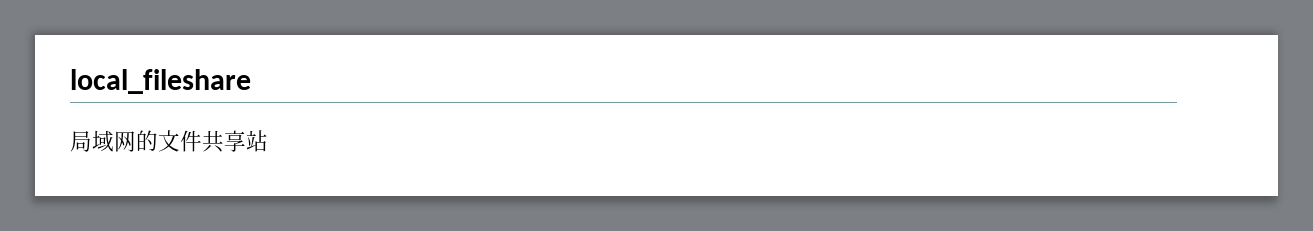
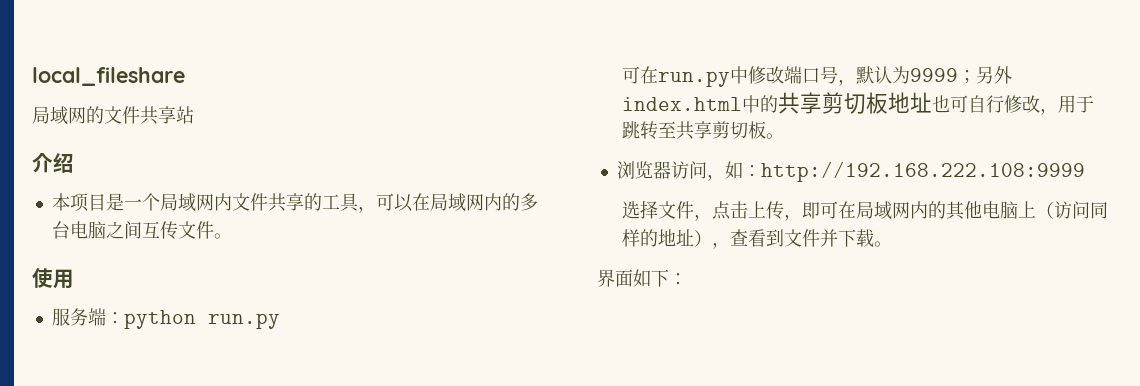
+ 介绍
+ 本项目是一个局域网内文件共享的工具，可以在局域网内的多台电脑之间互传文件。
+ 使用
+ 服务端：python run.py
+ 可在run.py中修改端口号，默认为9999；另外index.html中的共享剪切板地址也可自行修改，用于跳转至共享剪切板。
+ 浏览器访问，如：http://192.168.222.108:9999
+ 选择文件，点击上传，即可在局域网内的其他电脑上（访问同样的地址），查看到文件并下载。
+ 界面如下：

